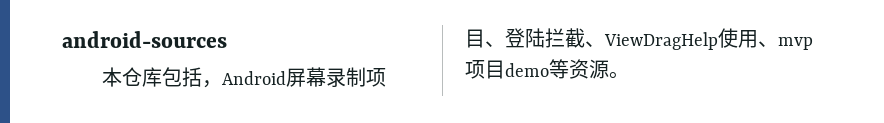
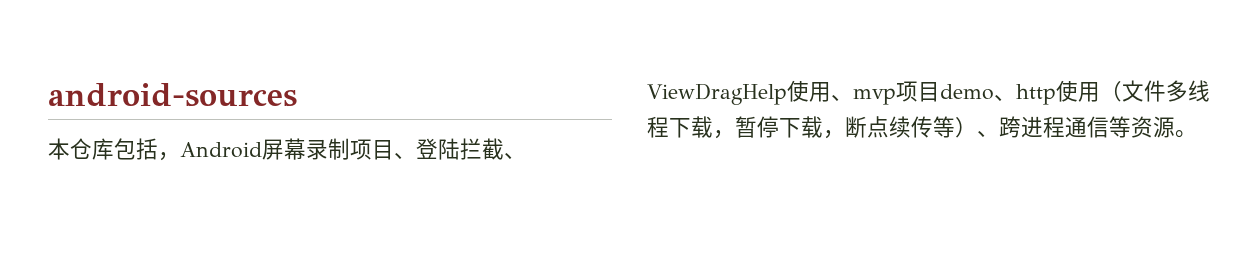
- 本仓库包括，Android屏幕录制项目、登陆拦截、ViewDragHelp使用、mvp项目demo等资源。
+ 本仓库包括，Android屏幕录制项目、登陆拦截、ViewDragHelp使用、mvp项目demo、http使用（文件多线程下载，暂停下载，断点续传等）、跨进程通信等资源。

